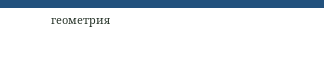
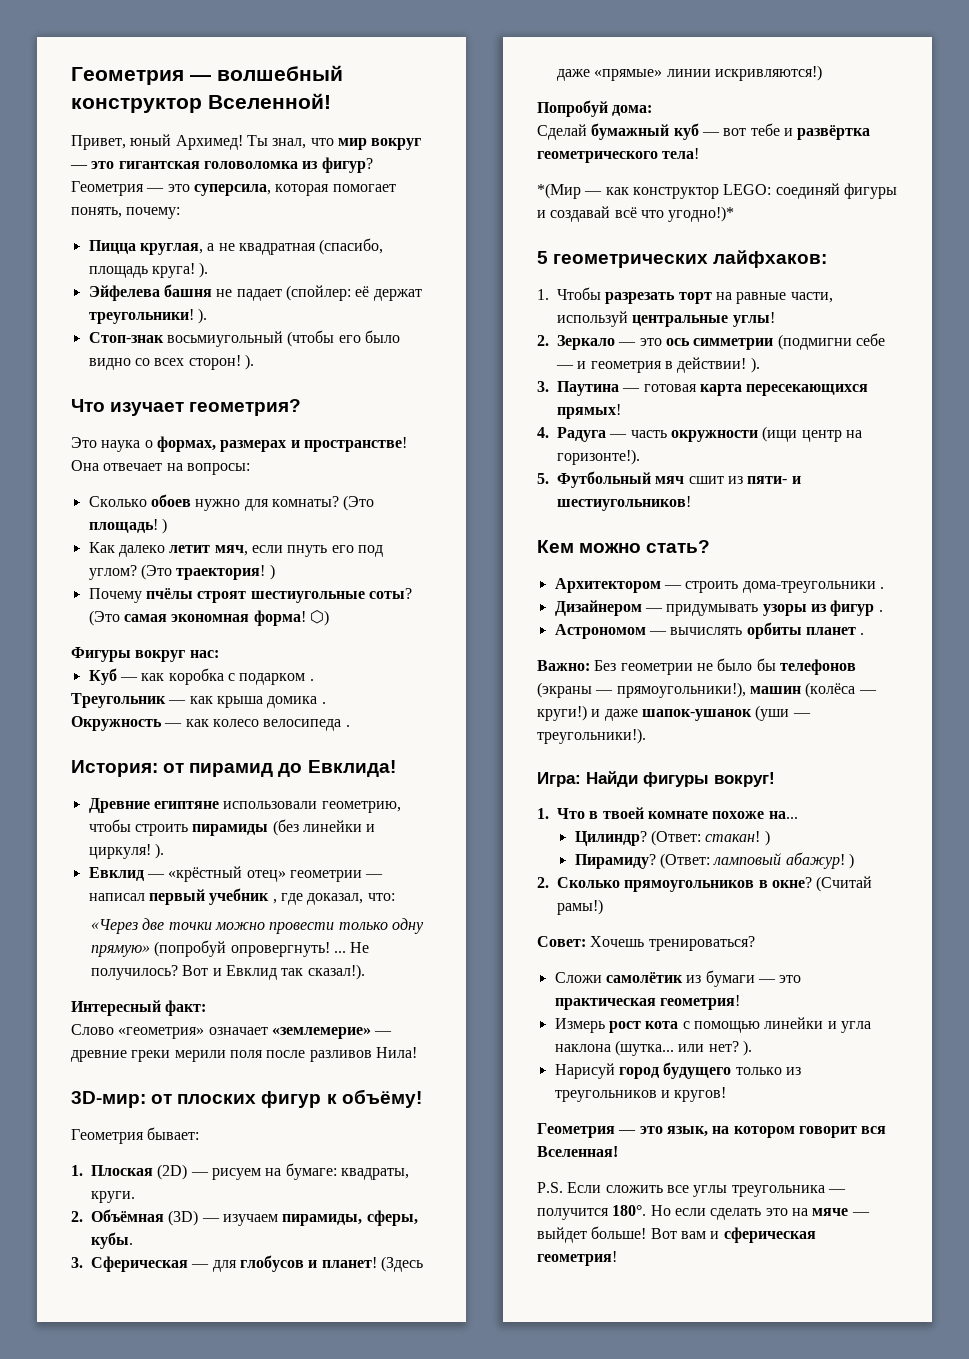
- геометрия
+ Геометрия — волшебный конструктор Вселенной!
+ Привет, юный Архимед! Ты знал, что мир вокруг — это гигантская головоломка из фигур? Геометрия — это суперсила, которая помогает понять, почему:
+ Пицца круглая, а не квадратная (спасибо, площадь круга! ).
+ Эйфелева башня не падает (спойлер: её держат треугольники! ).
+ Стоп-знак восьмиугольный (чтобы его было видно со всех сторон! ).
+ Что изучает геометрия?
+ Это наука о формах, размерах и пространстве! Она отвечает на вопросы:
+ Сколько обоев нужно для комнаты? (Это площадь! )
+ Как далеко летит мяч, если пнуть его под углом? (Это траектория! )
+ Почему пчёлы строят шестиугольные соты? (Это самая экономная форма! ⬡)
+ Фигуры вокруг нас:
+ Куб — как коробка с подарком .
+ Треугольник — как крыша домика .
+ Окружность — как колесо велосипеда .
+ История: от пирамид до Евклида!
+ Древние египтяне использовали геометрию, чтобы строить пирамиды (без линейки и циркуля! ).
+ Евклид — «крёстный отец» геометрии — написал первый учебник , где доказал, что:
+ «Через две точки можно провести только одну прямую» (попробуй опровергнуть! ... Не получилось? Вот и Евклид так сказал!).
+ Интересный факт:
+ Слово «геометрия» означает «землемерие» — древние греки мерили поля после разливов Нила!
+ 3D-мир: от плоских фигур к объёму!
+ Геометрия бывает:
+ 1. Плоская (2D) — рисуем на бумаге: квадраты, круги.
+ 2. Объёмная (3D) — изучаем пирамиды, сферы, кубы.
+ 3. Сферическая — для глобусов и планет! (Здесь даже «прямые» линии искривляются!)
+ Попробуй дома:
+ Сделай бумажный куб — вот тебе и развёртка геометрического тела!
+ *(Мир — как конструктор LEGO: соединяй фигуры и создавай всё что угодно!)*
+ 5 геометрических лайфхаков:
+ 1. Чтобы разрезать торт на равные части, используй центральные углы!
+ 2. Зеркало — это ось симметрии (подмигни себе — и геометрия в действии! ).
+ 3. Паутина — готовая карта пересекающихся прямых!
+ 4. Радуга — часть окружности (ищи центр на горизонте!).
+ 5. Футбольный мяч сшит из пяти- и шестиугольников!
+ Кем можно стать?
+ Архитектором — строить дома-треугольники .
+ Дизайнером — придумывать узоры из фигур .
+ Астрономом — вычислять орбиты планет .
+ Важно: Без геометрии не было бы телефонов (экраны — прямоугольники!), машин (колёса — круги!) и даже шапок-ушанок (уши — треугольники!).
+ Игра: Найди фигуры вокруг!
+ 1. Что в твоей комнате похоже на...
+ Цилиндр? (Ответ: стакан! )
+ Пирамиду? (Ответ: ламповый абажур! )
+ 2. Сколько прямоугольников в окне? (Считай рамы!)
+ Совет: Хочешь тренироваться?
+ Сложи самолётик из бумаги — это практическая геометрия!
+ Измерь рост кота с помощью линейки и угла наклона (шутка... или нет? ).
+ Нарисуй город будущего только из треугольников и кругов!
+ Геометрия — это язык, на котором говорит вся Вселенная!
+ P.S. Если сложить все углы треугольника — получится 180°. Но если сделать это на мяче — выйдет больше! Вот вам и сферическая геометрия!

